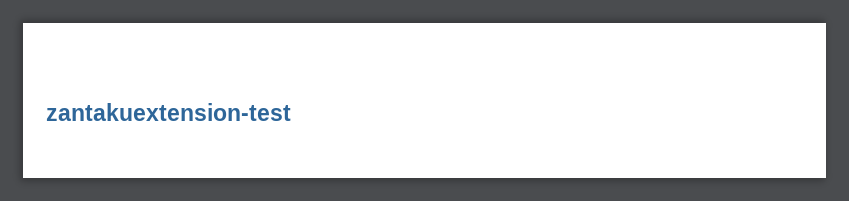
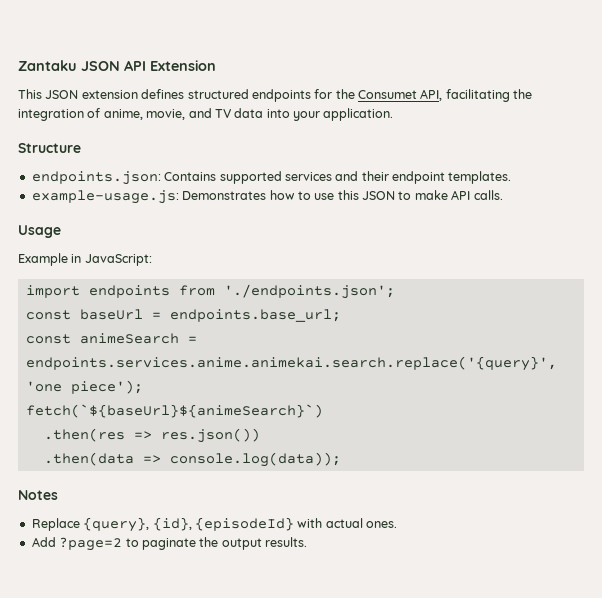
- zantakuextension-test
+ Zantaku JSON API Extension
+ This JSON extension defines structured endpoints for the Consumet API, facilitating the integration of anime, movie, and TV data into your application.
+ Structure
+ endpoints.json: Contains supported services and their endpoint templates.
+ example-usage.js: Demonstrates how to use this JSON to make API calls.
+ Usage
+ Example in JavaScript:
+ import endpoints from './endpoints.json';
+ const baseUrl = endpoints.base_url;
+ const animeSearch = endpoints.services.anime.animekai.search.replace('{query}', 'one piece');
+ fetch(`${baseUrl}${animeSearch}`)
+ .then(res => res.json())
+ .then(data => console.log(data));
+ Notes
+ Replace {query}, {id}, {episodeId} with actual ones.
+ Add ?page=2 to paginate the output results.

